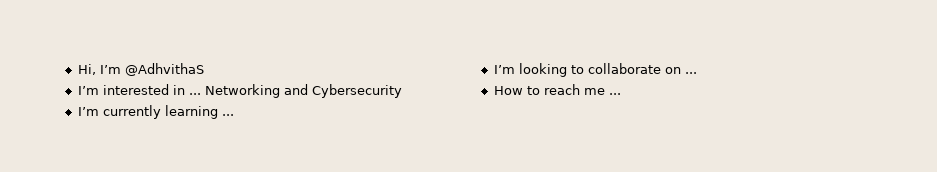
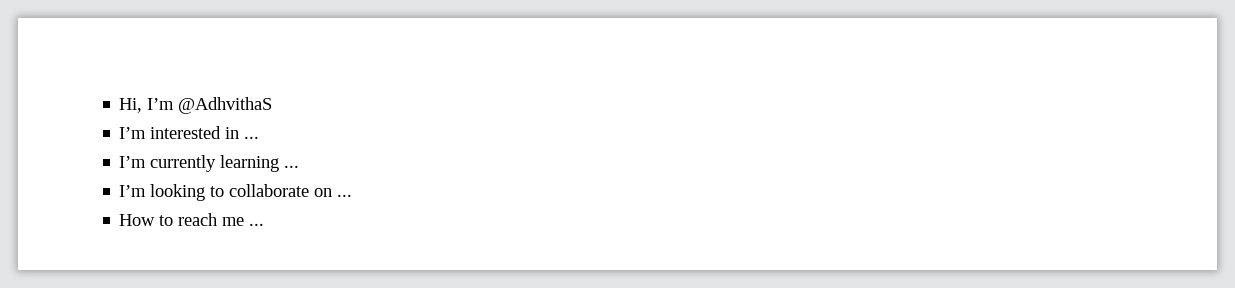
- Networking and Cybersecurity

